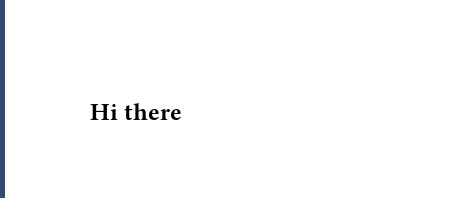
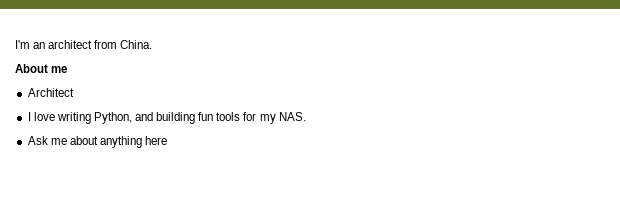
- Hi there
+ I'm an architect from China.
+ About me
+ Architect
+ I love writing Python, and building fun tools for my NAS.
+ Ask me about anything here

